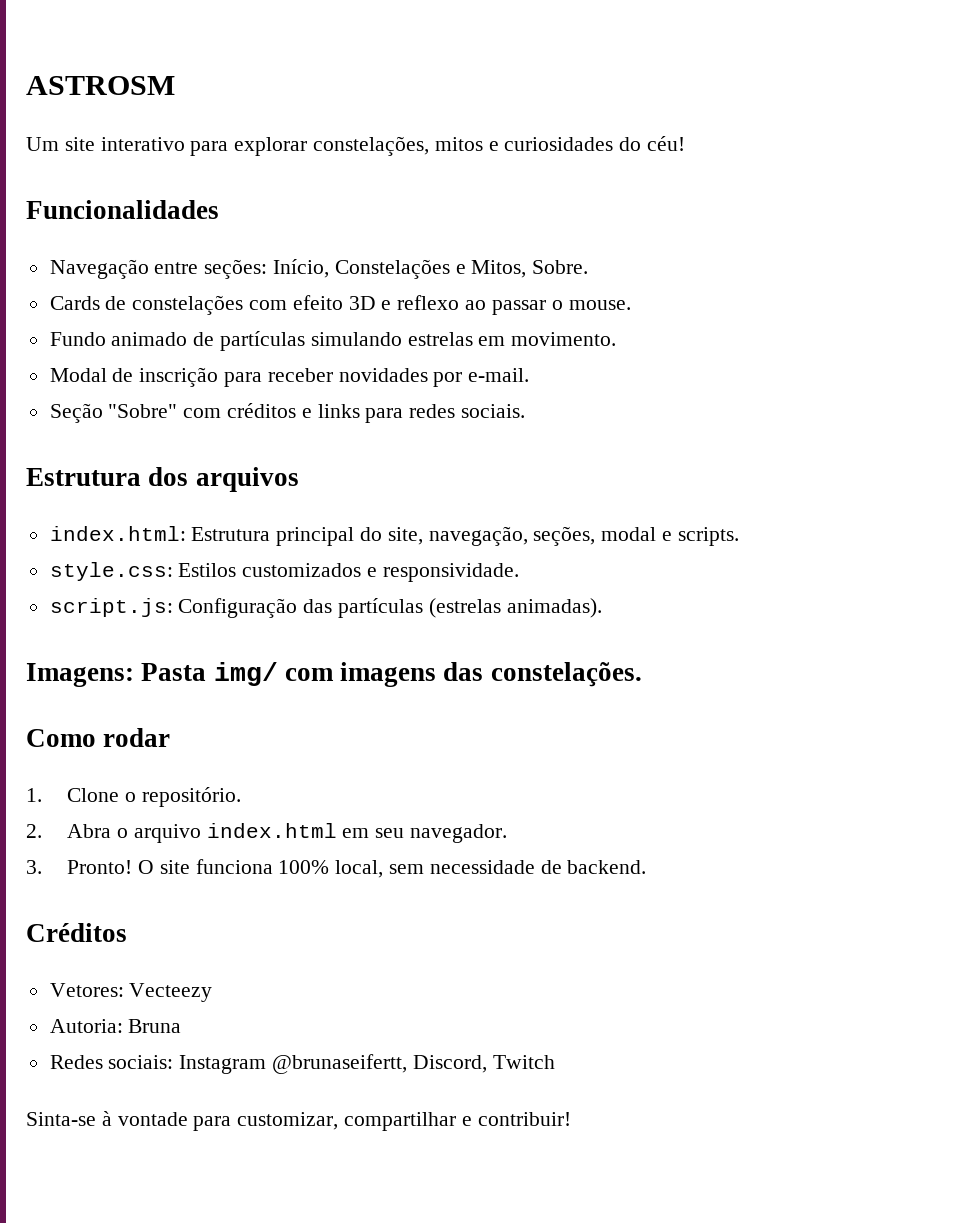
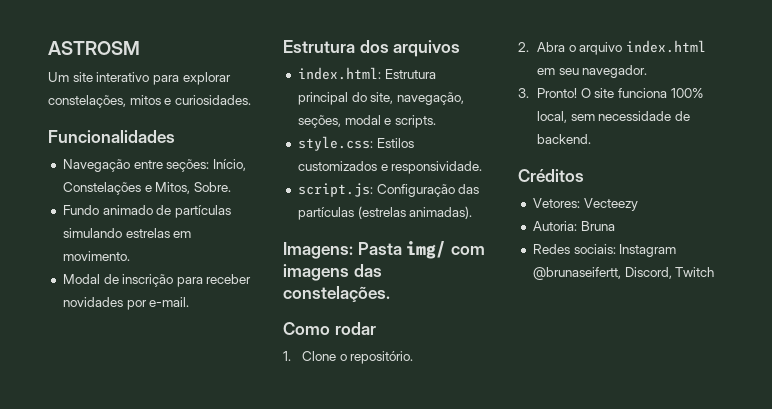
- Um site interativo para explorar constelações, mitos e curiosidades do céu!
+ Um site interativo para explorar constelações, mitos e curiosidades.
- Cards de constelações com efeito 3D e reflexo ao passar o mouse.
- Seção "Sobre" com créditos e links para redes sociais.
- Sinta-se à vontade para customizar, compartilhar e contribuir!

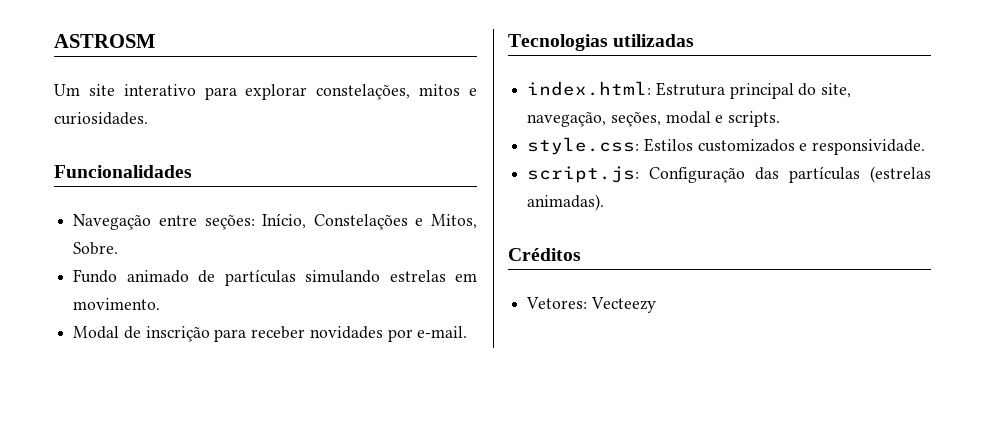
- Estrutura dos arquivos
+ Tecnologias utilizadas
- Imagens: Pasta img/ com imagens das constelações.
- Como rodar
- 1. Clone o repositório.
- 2. Abra o arquivo index.html em seu navegador.
- 3. Pronto! O site funciona 100% local, sem necessidade de backend.
  Créditos
  Vetores: Vecteezy
- Autoria: Bruna
- Redes sociais: Instagram @brunaseifertt, Discord, Twitch

